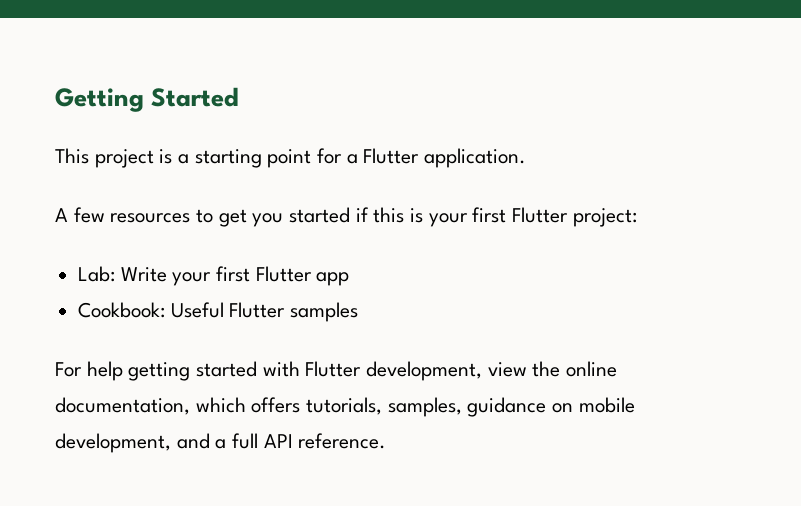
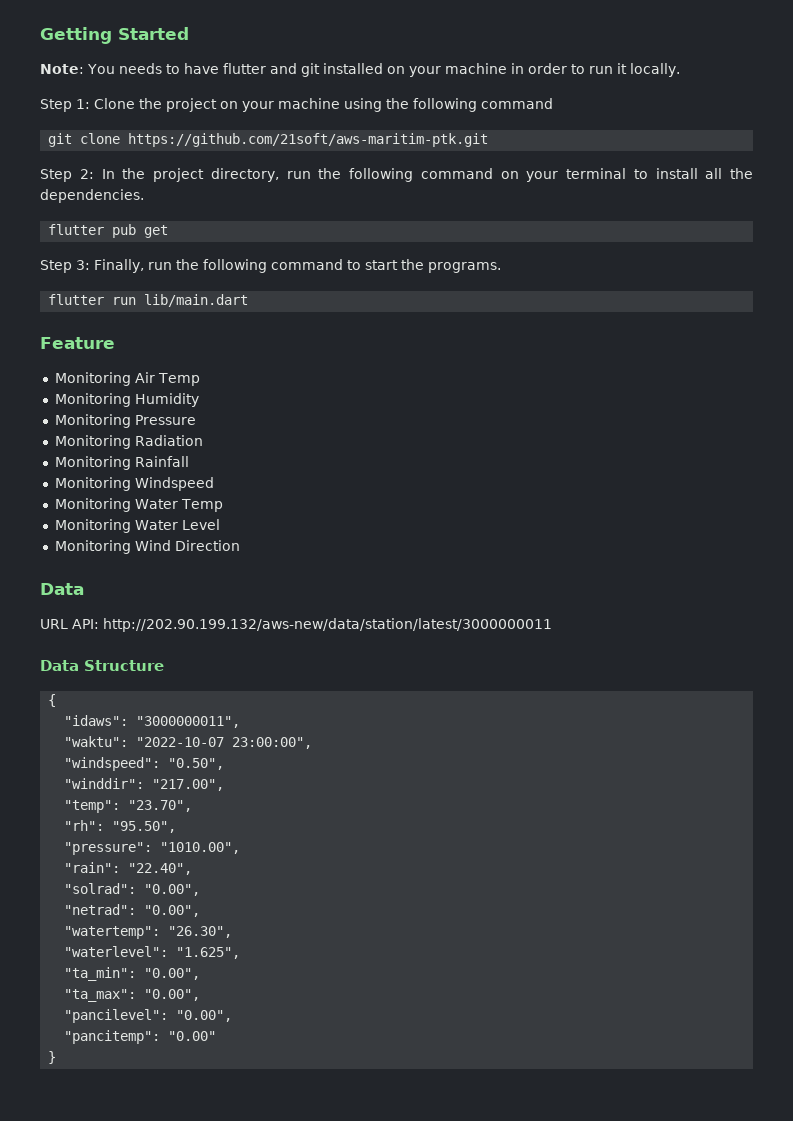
- This project is a starting point for a Flutter application.
- A few resources to get you started if this is your first Flutter project:
- Lab: Write your first Flutter app
- Cookbook: Useful Flutter samples
- For help getting started with Flutter development, view the online documentation, which offers tutorials, samples, guidance on mobile development, and a full API reference.
+ Note: You needs to have flutter and git installed on your machine in order to run it locally.
+ Step 1: Clone the project on your machine using the following command
+ git clone https://github.com/21soft/aws-maritim-ptk.git
+ Step 2: In the project directory, run the following command on your terminal to install all the dependencies.
+ flutter pub get
+ Step 3: Finally, run the following command to start the programs.
+ flutter run lib/main.dart
+ Feature
+ Monitoring Air Temp
+ Monitoring Humidity
+ Monitoring Pressure
+ Monitoring Radiation
+ Monitoring Rainfall
+ Monitoring Windspeed
+ Monitoring Water Temp
+ Monitoring Water Level
+ Monitoring Wind Direction
+ Data
+ URL API: http://202.90.199.132/aws-new/data/station/latest/3000000011
+ Data Structure
+ {
+ "idaws": "3000000011",
+ "waktu": "2022-10-07 23:00:00",
+ "windspeed": "0.50",
+ "winddir": "217.00",
+ "temp": "23.70",
+ "rh": "95.50",
+ "pressure": "1010.00",
+ "rain": "22.40",
+ "solrad": "0.00",
+ "netrad": "0.00",
+ "watertemp": "26.30",
+ "waterlevel": "1.625",
+ "ta_min": "0.00",
+ "ta_max": "0.00",
+ "pancilevel": "0.00",
+ "pancitemp": "0.00"
+ }

